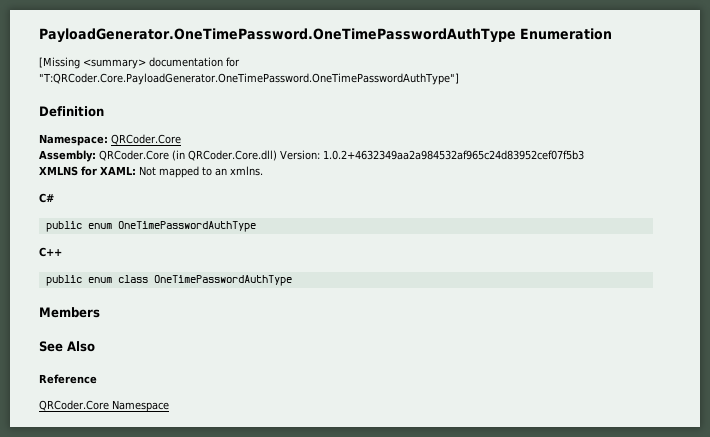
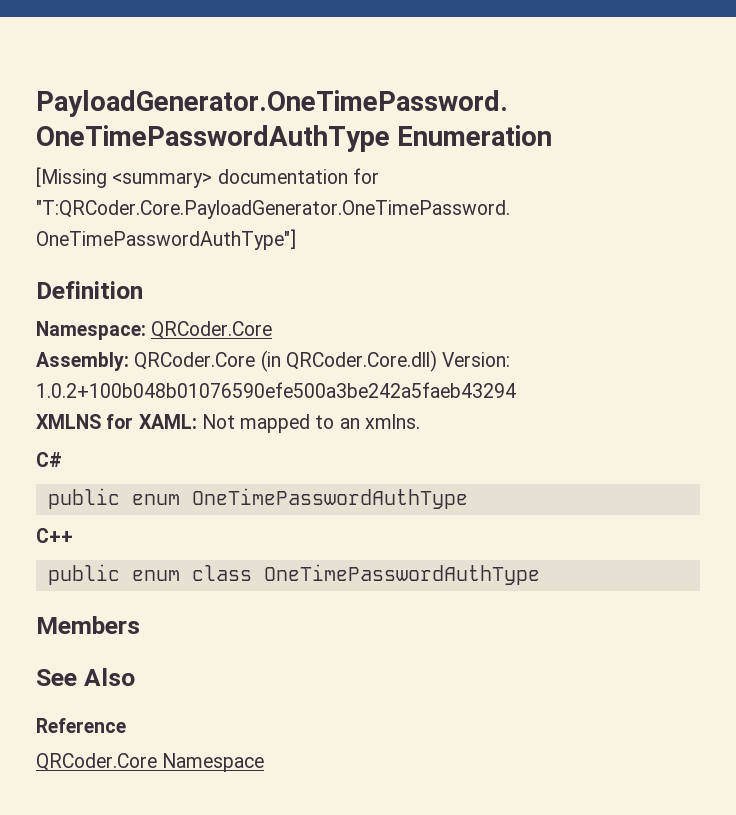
- Assembly: QRCoder.Core (in QRCoder.Core.dll) Version: 1.0.2+4632349aa2a984532af965c24d83952cef07f5b3
+ Assembly: QRCoder.Core (in QRCoder.Core.dll) Version: 1.0.2+100b048b01076590efe500a3be242a5faeb43294

